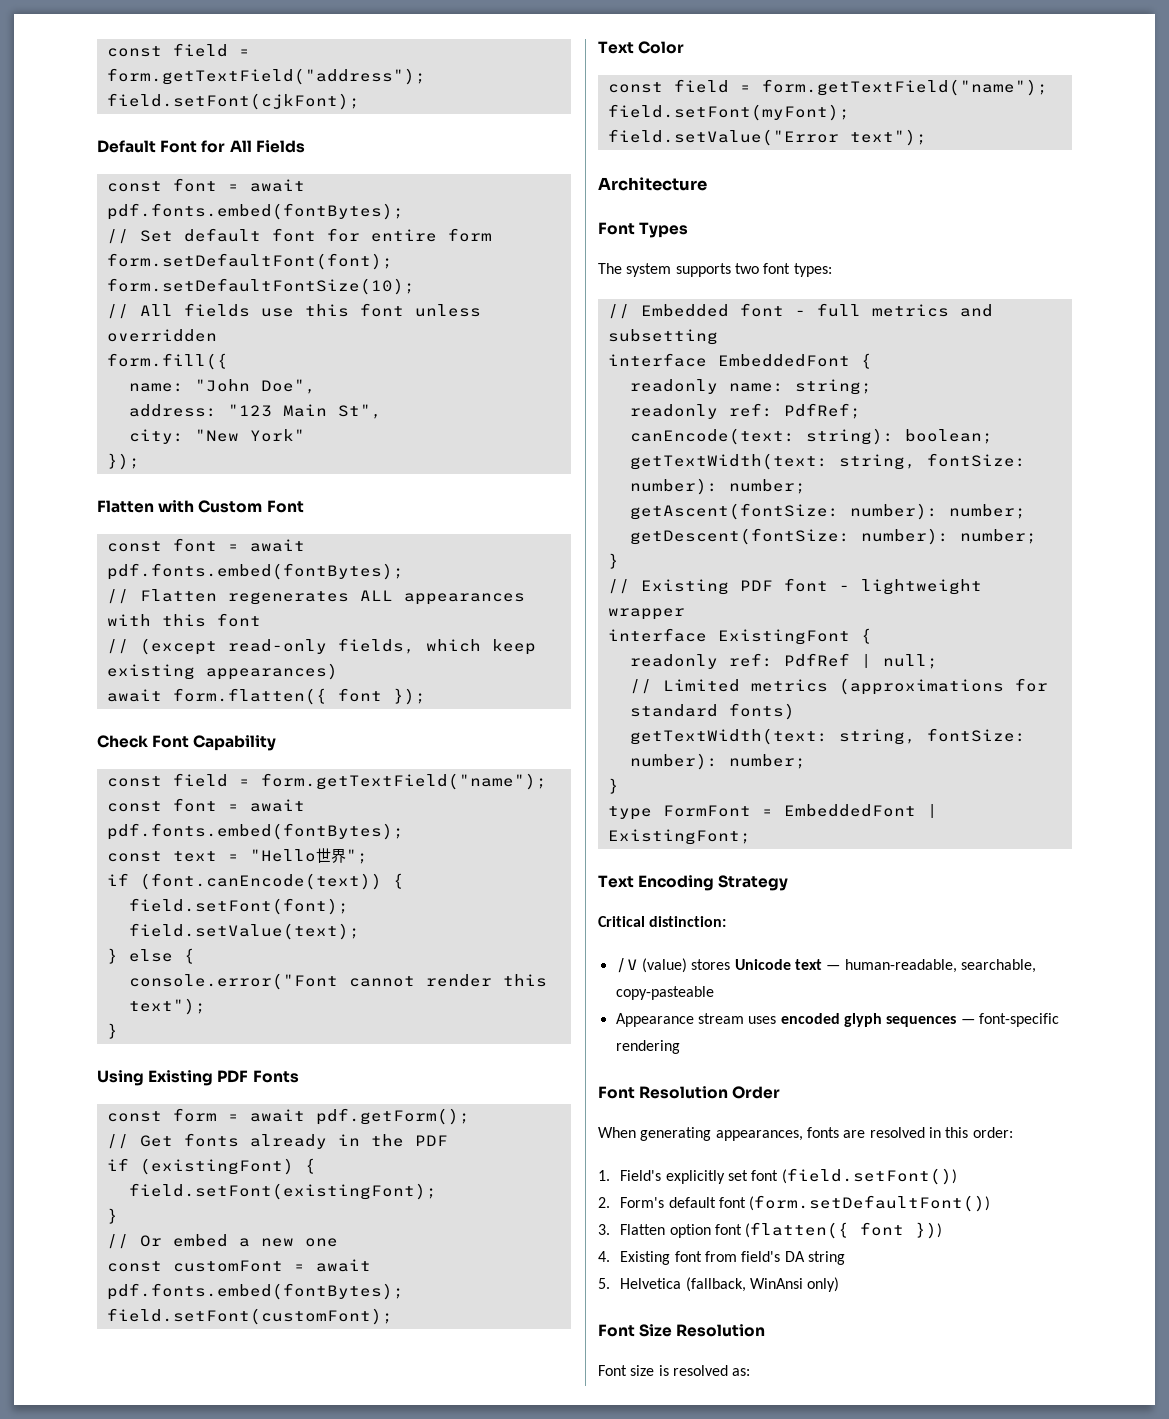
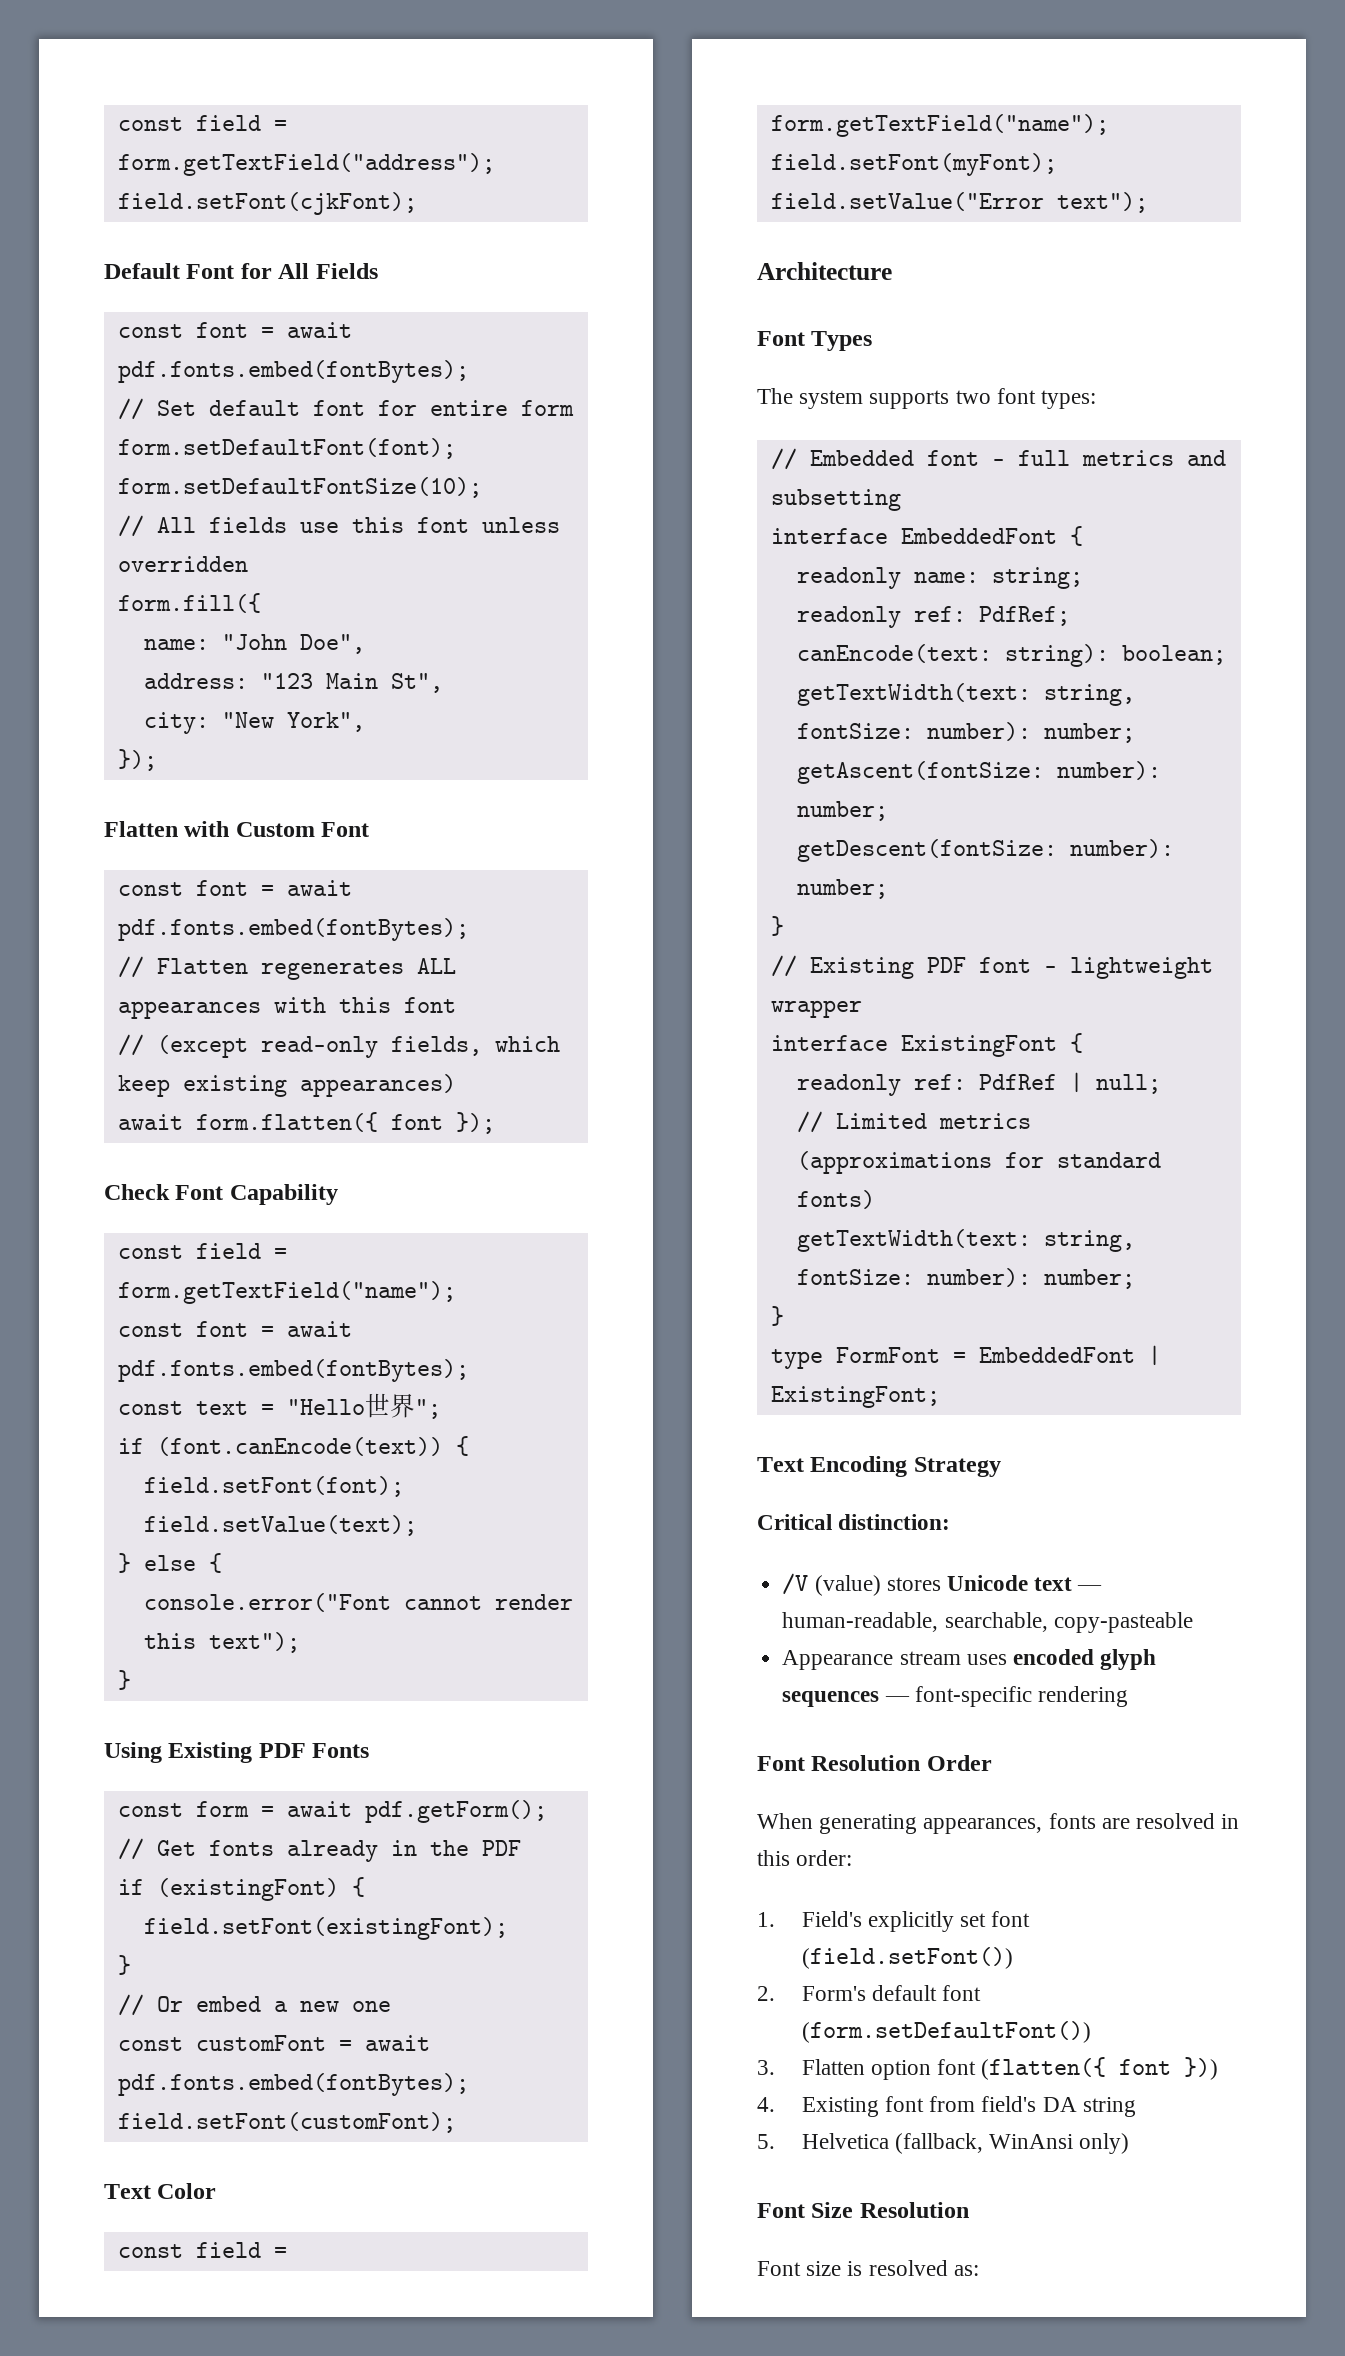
- city: "New York"
+ city: "New York",

